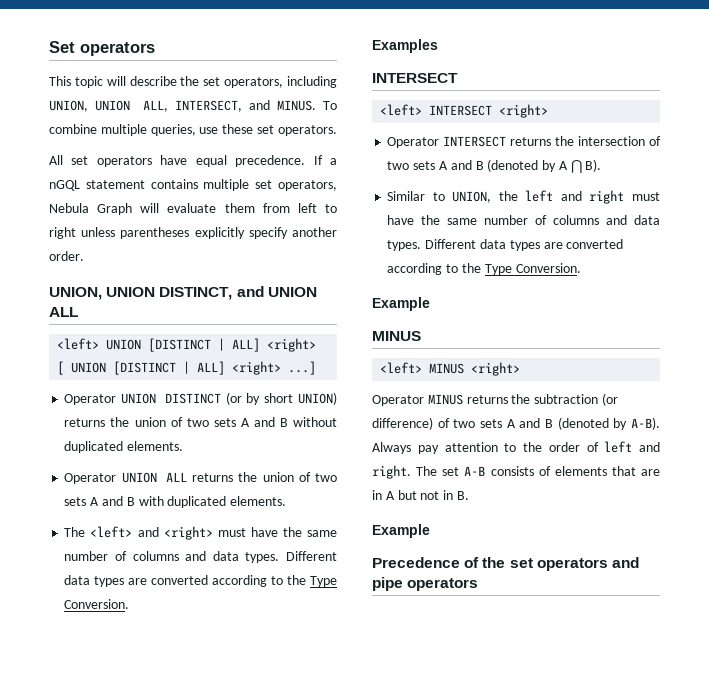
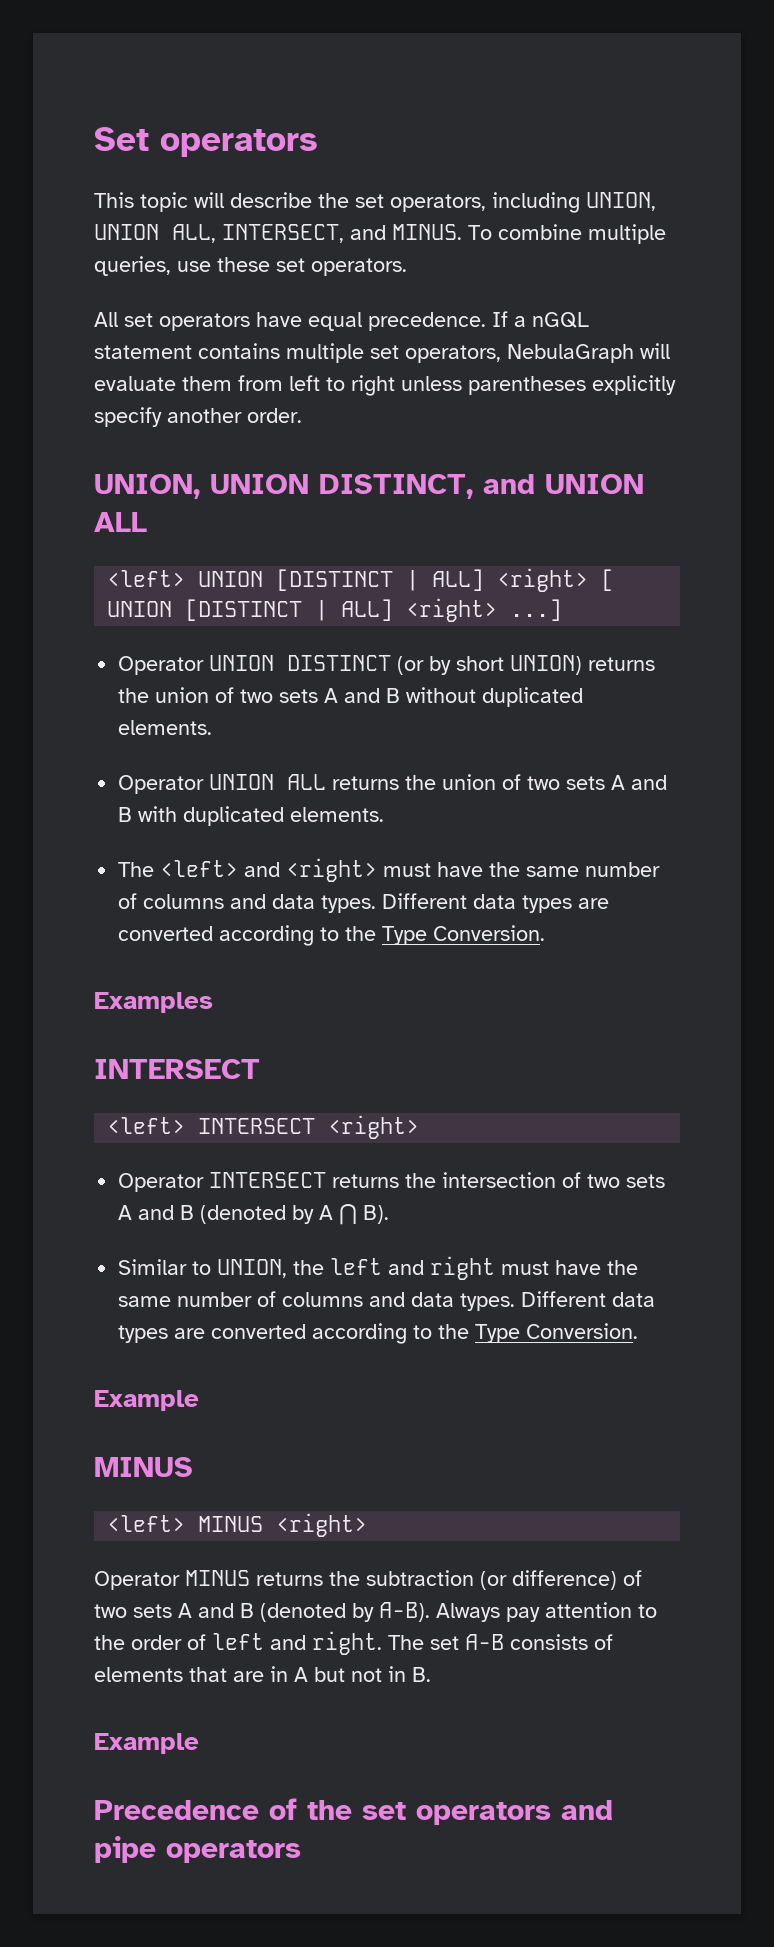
- If a nGQL statement contains multiple set operators, Nebula Graph will evaluate them from left to right unless parentheses explicitly specify another order.
+ If a nGQL statement contains multiple set operators, NebulaGraph will evaluate them from left to right unless parentheses explicitly specify another order.

